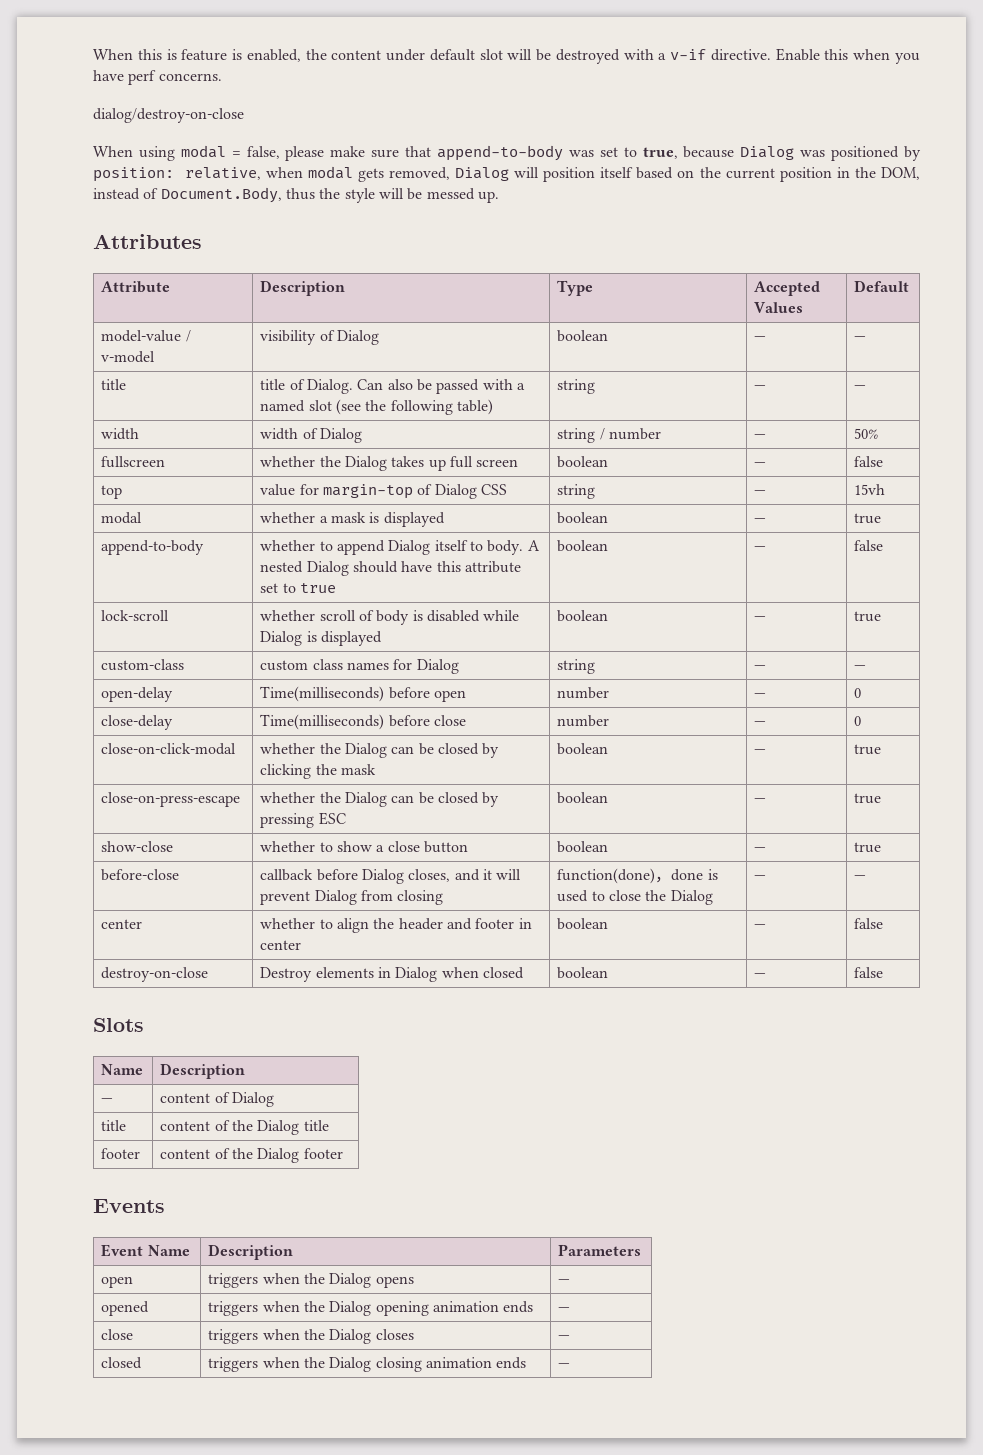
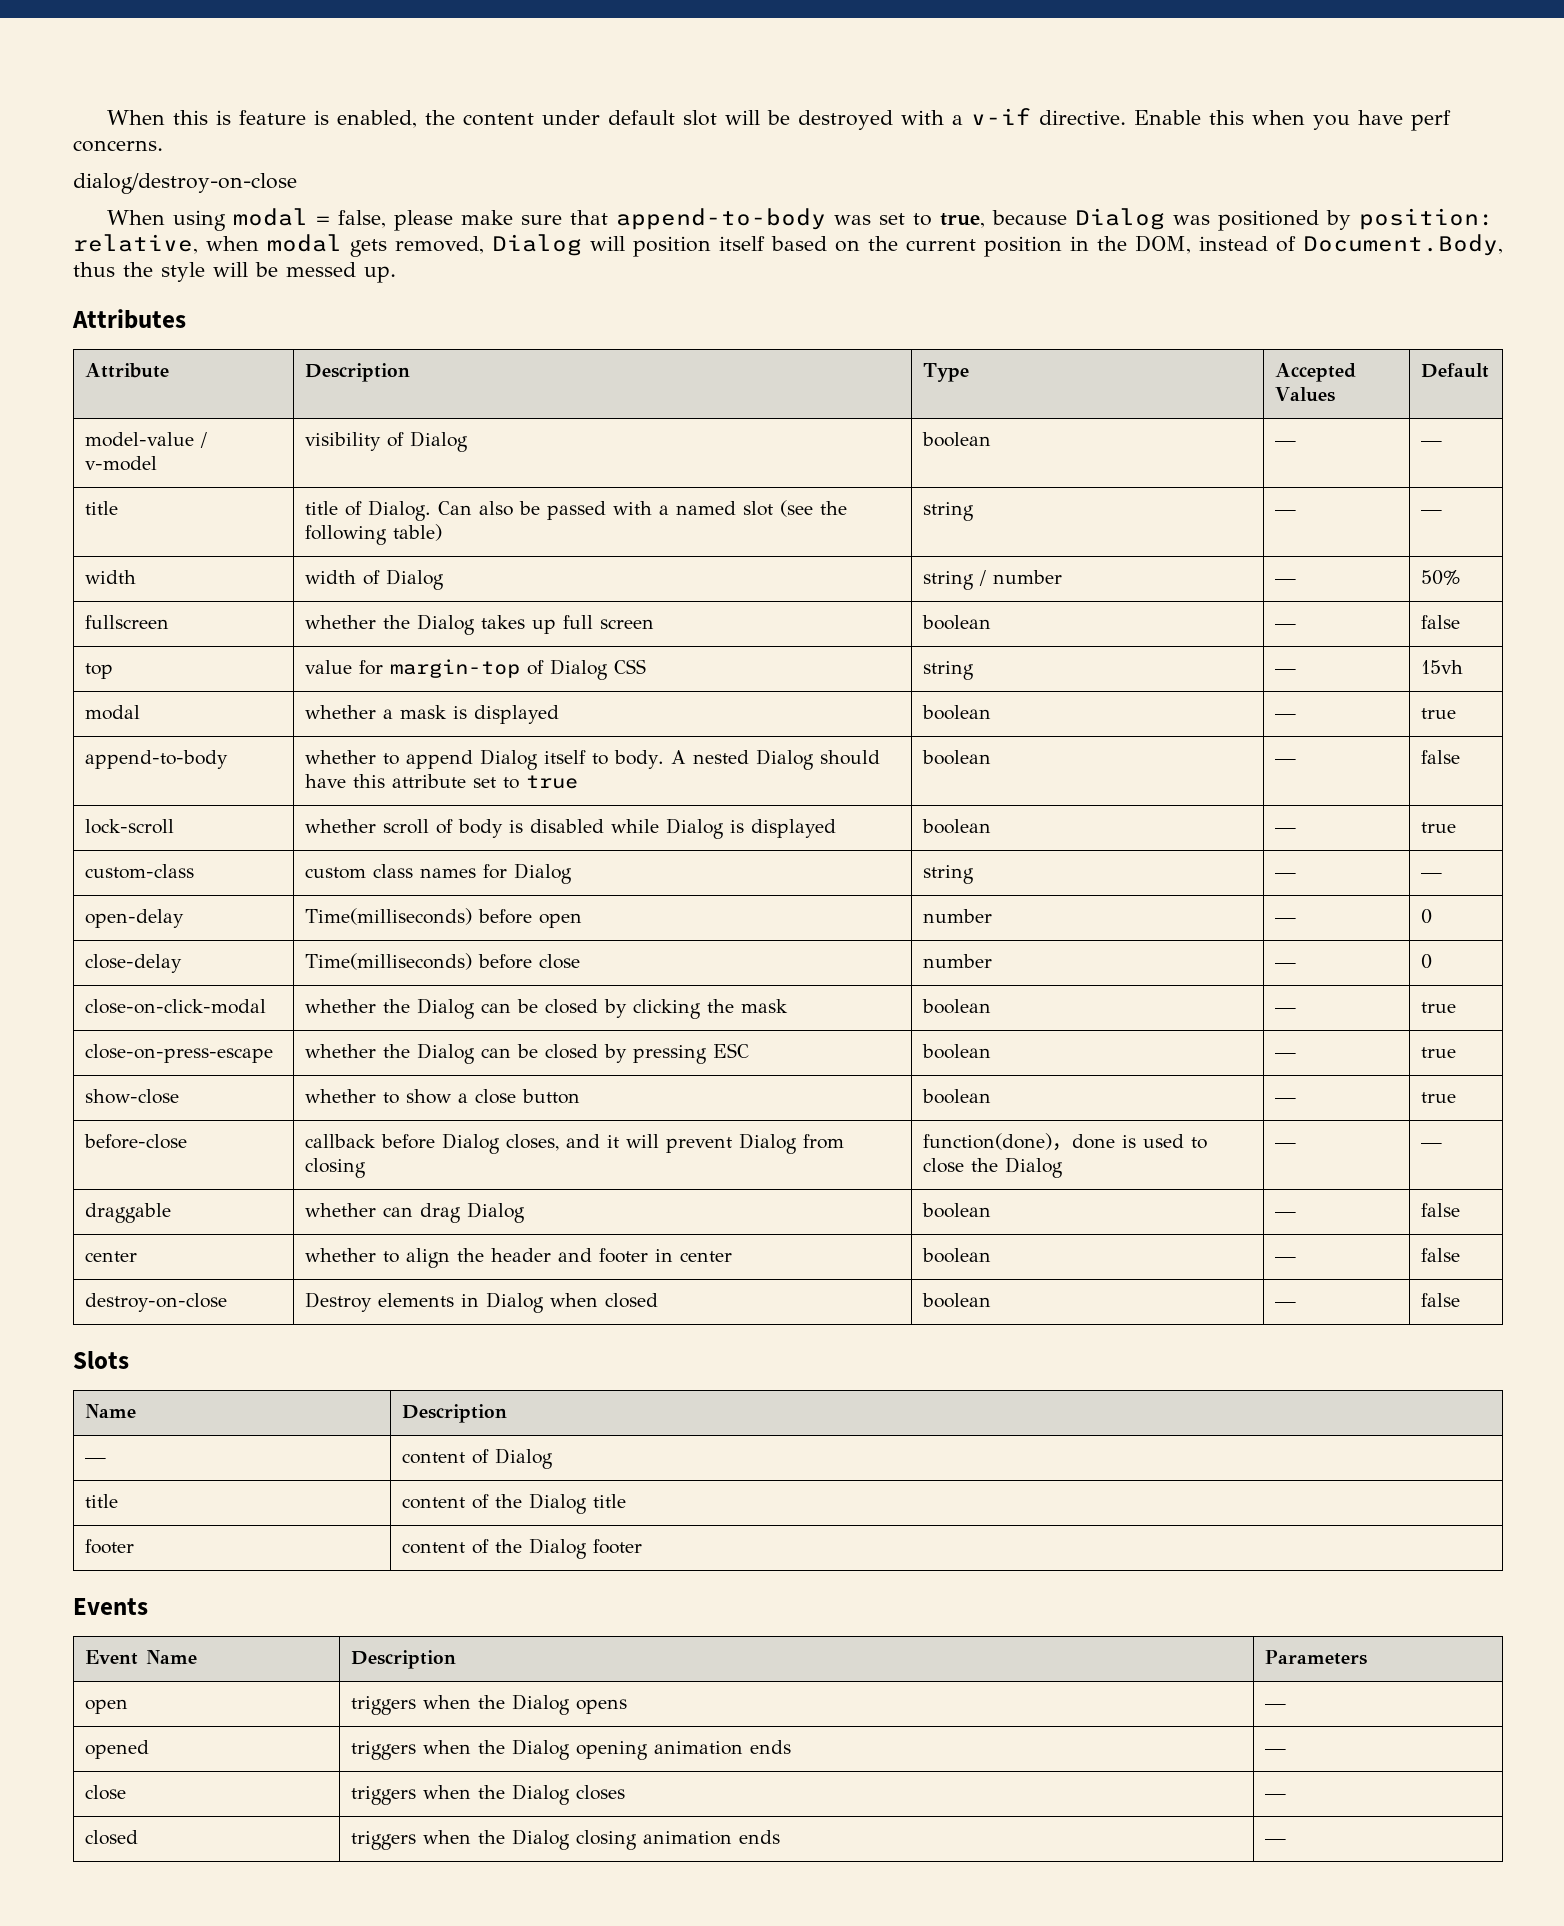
+ draggable | whether can drag Dialog | boolean | — | false

